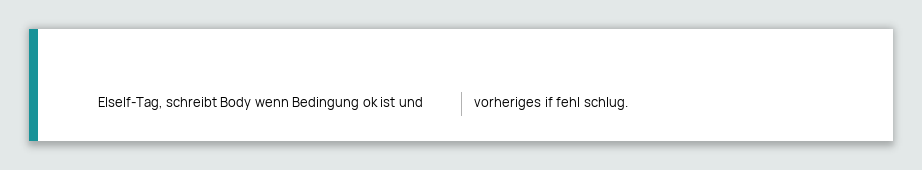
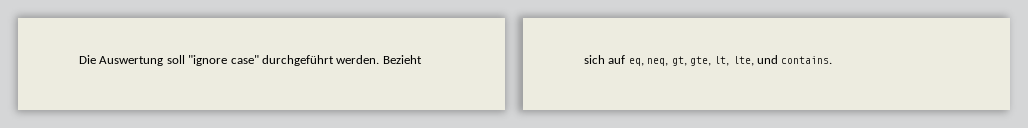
- ElseIf-Tag, schreibt Body wenn Bedingung ok ist und vorheriges if fehl schlug.
+ Die Auswertung soll "ignore case" durchgeführt werden. Bezieht sich auf eq, neq, gt, gte, lt, lte, und contains.

